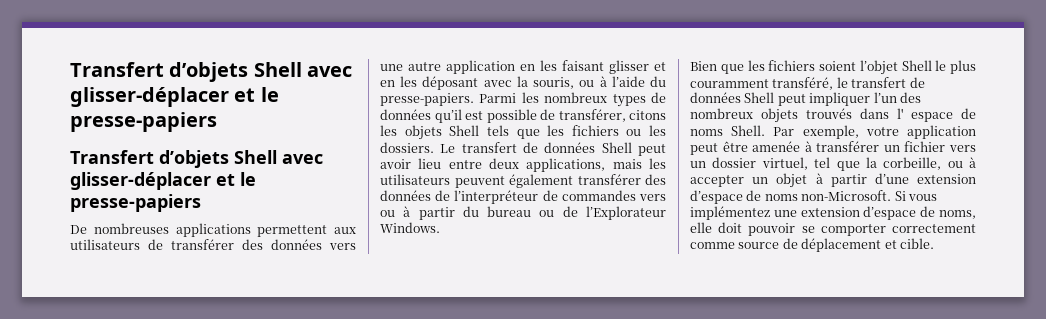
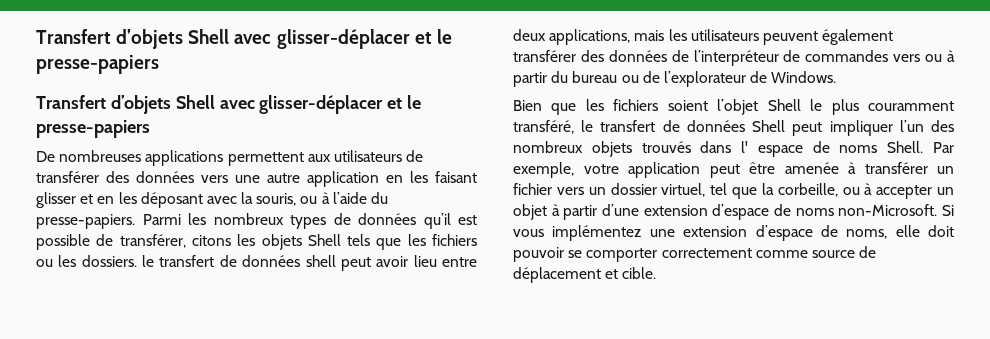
- Parmi les nombreux types de données qu’il est possible de transférer, citons les objets Shell tels que les fichiers ou les dossiers. Le transfert de données Shell peut avoir lieu entre deux applications, mais les utilisateurs peuvent également transférer des données de l’interpréteur de commandes vers ou à partir du bureau ou de l’Explorateur Windows.
+ Parmi les nombreux types de données qu’il est possible de transférer, citons les objets Shell tels que les fichiers ou les dossiers. le transfert de données shell peut avoir lieu entre deux applications, mais les utilisateurs peuvent également transférer des données de l’interpréteur de commandes vers ou à partir du bureau ou de l’explorateur de Windows.

